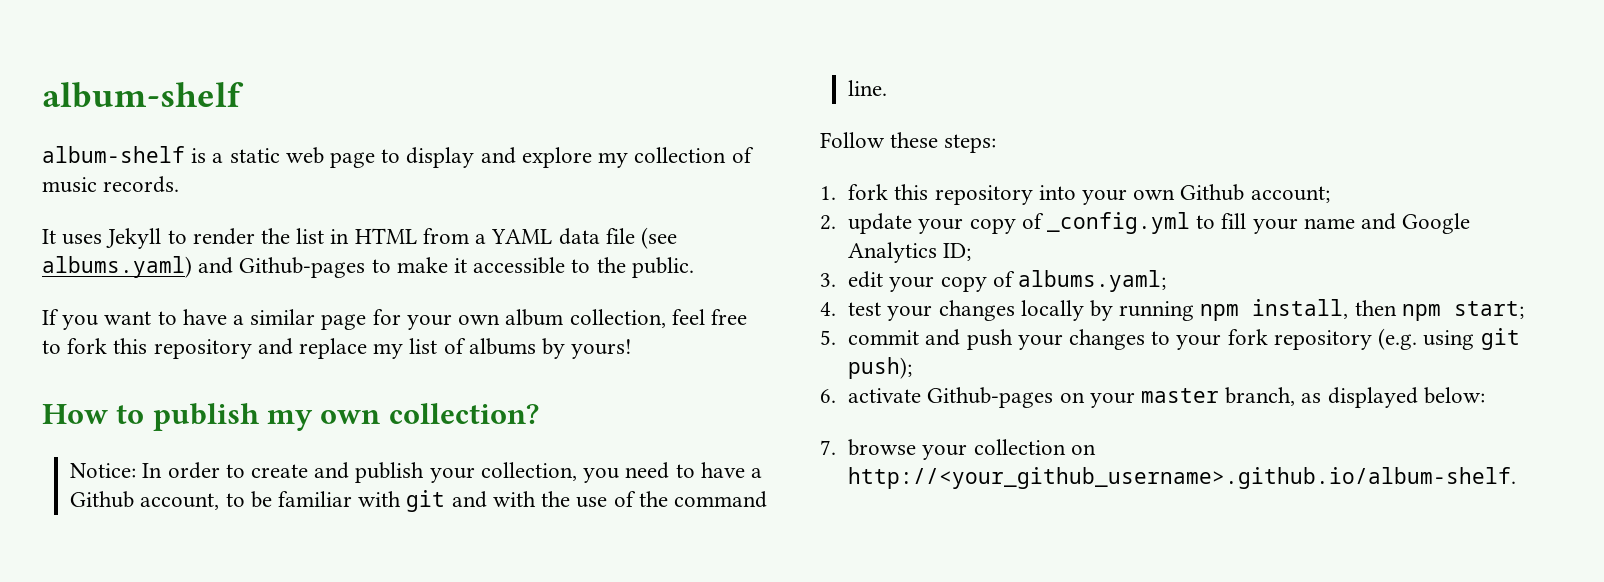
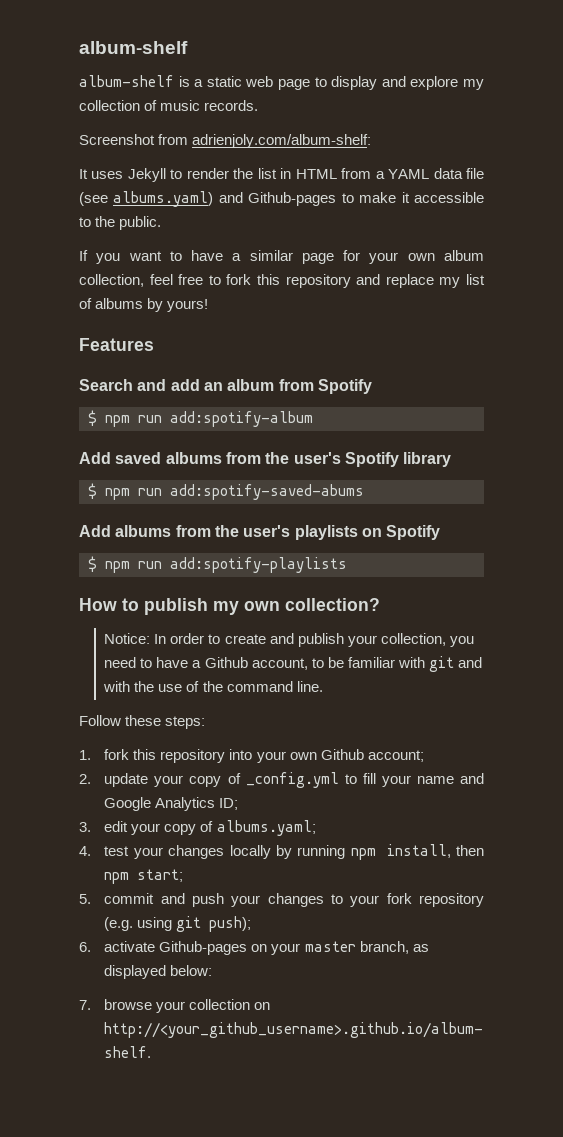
+ Screenshot from adrienjoly.com/album-shelf:
+ Features
+ Search and add an album from Spotify
+ $ npm run add:spotify-album
+ Add saved albums from the user's Spotify library
+ $ npm run add:spotify-saved-abums
+ Add albums from the user's playlists on Spotify
+ $ npm run add:spotify-playlists

